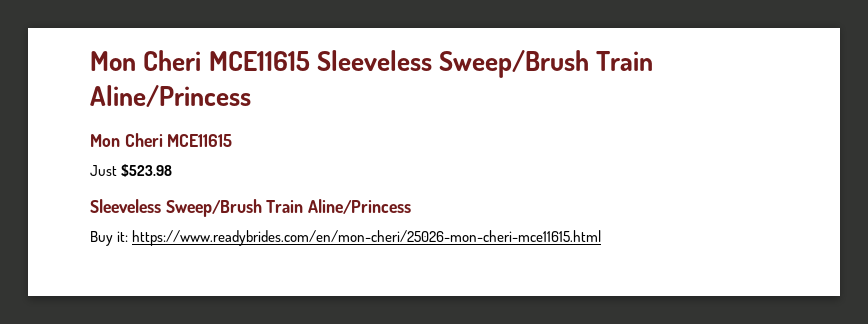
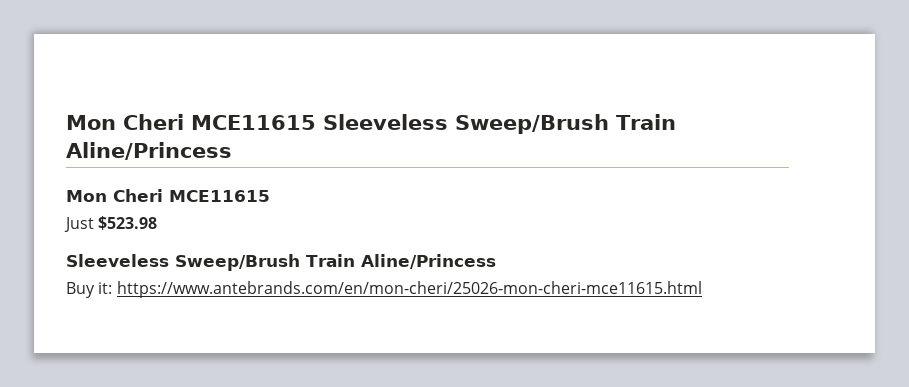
- Buy it: https://www.readybrides.com/en/mon-cheri/25026-mon-cheri-mce11615.html
+ Buy it: https://www.antebrands.com/en/mon-cheri/25026-mon-cheri-mce11615.html

